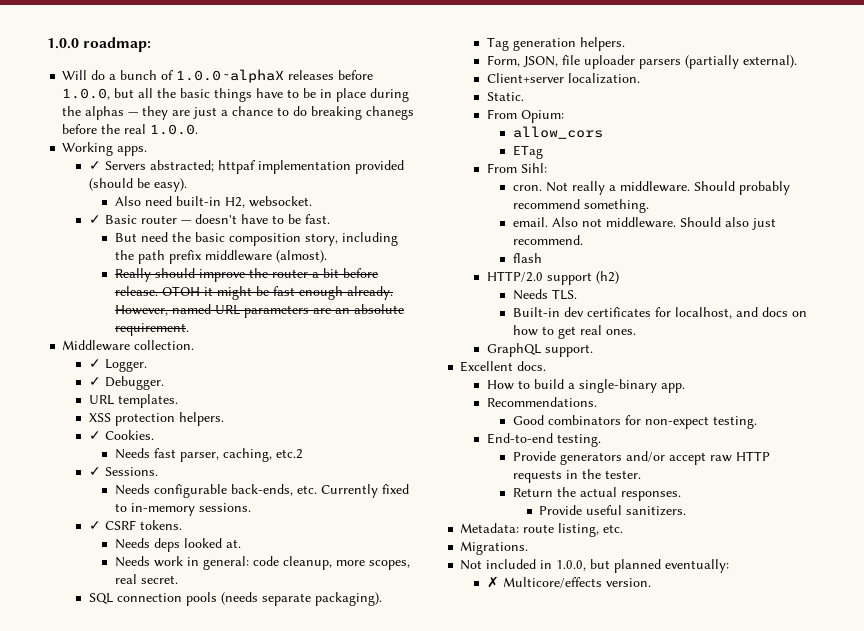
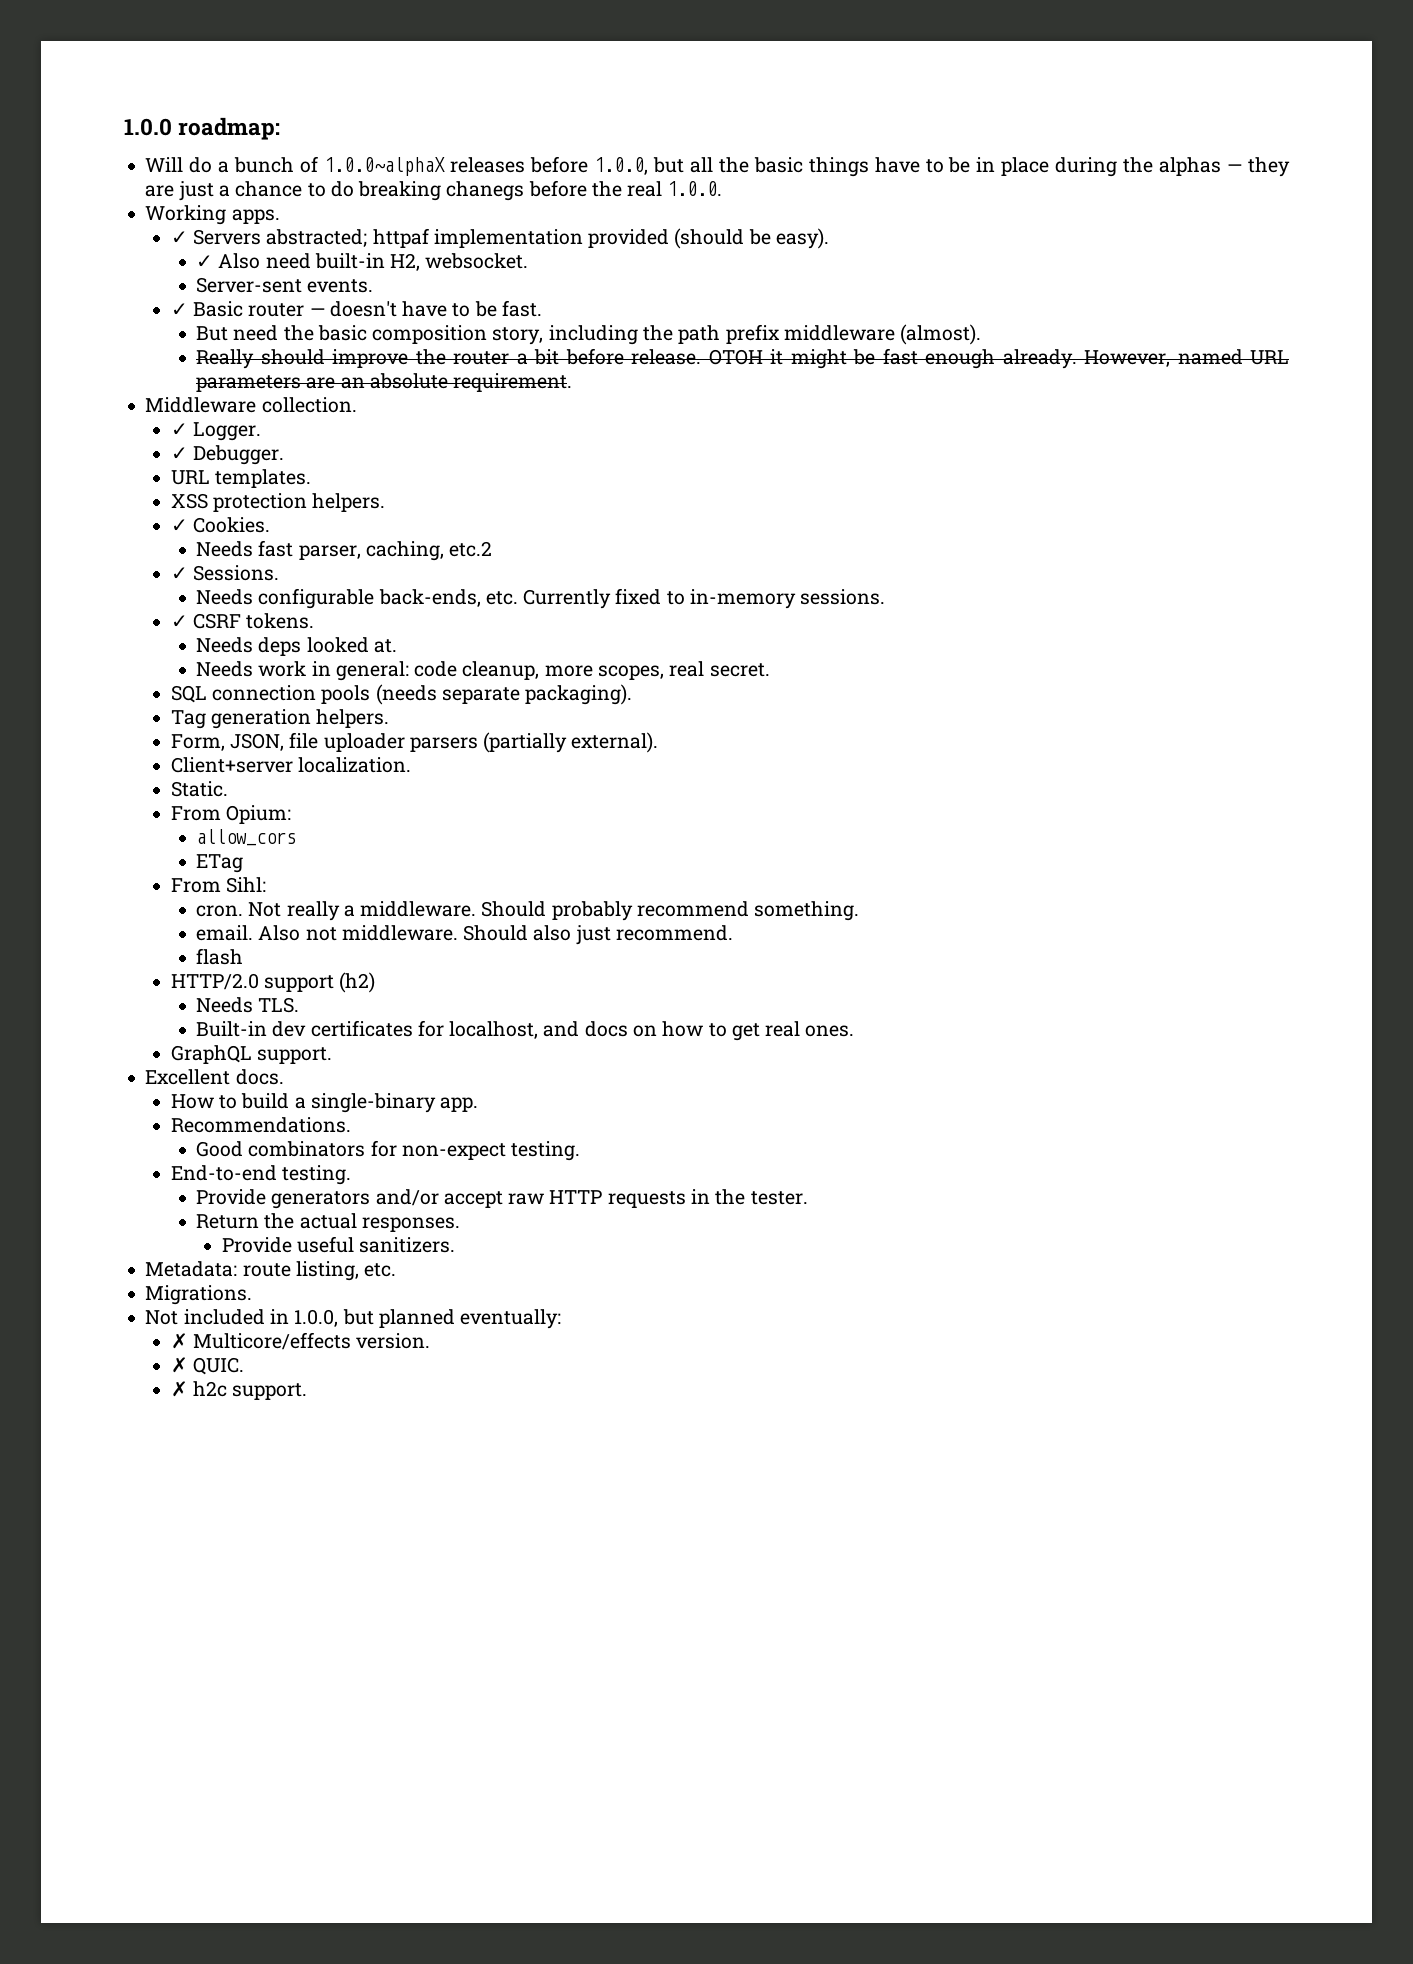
- Also need built-in H2, websocket.
+ ✓ Also need built-in H2, websocket.
+ Server-sent events.
+ ✗ QUIC.
+ ✗ h2c support.

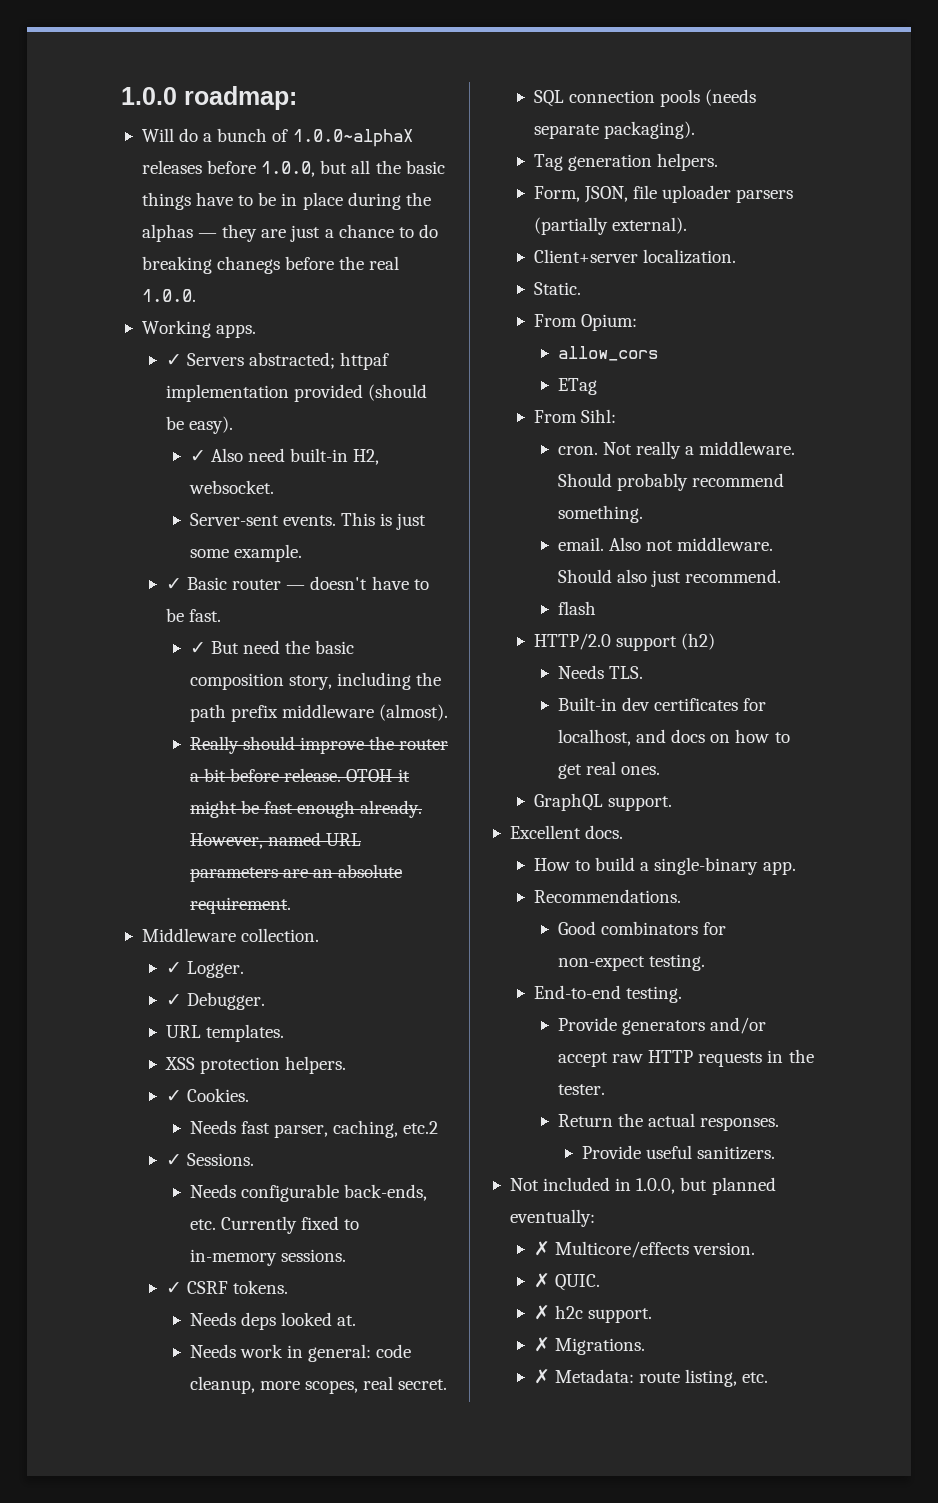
+ This is just some example.
- But need the basic composition story, including the path prefix middleware (almost).
+ ✓ But need the basic composition story, including the path prefix middleware (almost).
- Metadata: route listing, etc.
- Migrations.
+ ✗ Migrations.
+ ✗ Metadata: route listing, etc.

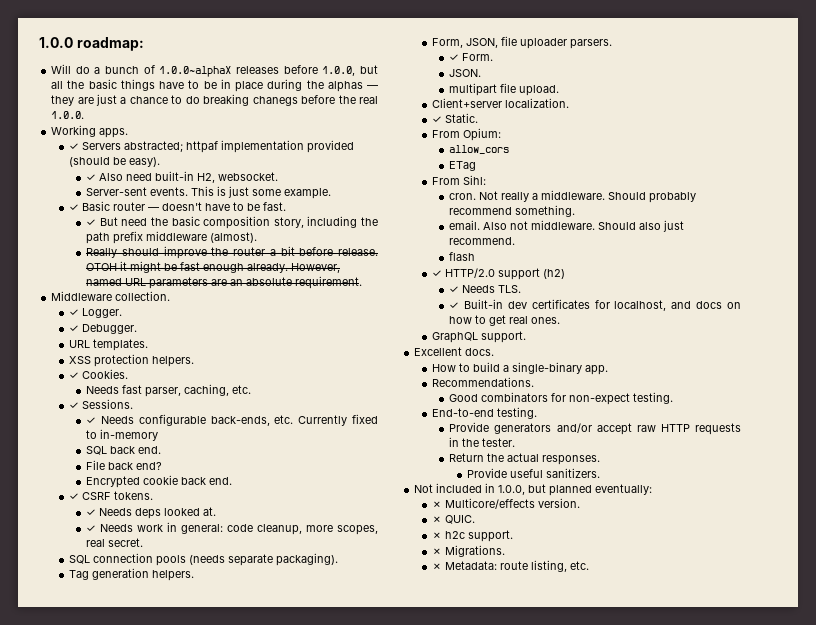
- Needs fast parser, caching, etc.2
+ Needs fast parser, caching, etc.
- Needs configurable back-ends, etc. Currently fixed to in-memory sessions.
+ ✓ Needs configurable back-ends, etc. Currently fixed to in-memory
+ SQL back end.
+ File back end?
+ Encrypted cookie back end.
- Needs deps looked at.
+ ✓ Needs deps looked at.
- Needs work in general: code cleanup, more scopes, real secret.
+ ✓ Needs work in general: code cleanup, more scopes, real secret.
- Form, JSON, file uploader parsers (partially external).
+ Form, JSON, file uploader parsers.
+ ✓ Form.
+ JSON.
+ multipart file upload.
- Static.
+ ✓ Static.
- HTTP/2.0 support (h2)
+ ✓ HTTP/2.0 support (h2)
- Needs TLS.
+ ✓ Needs TLS.
- Built-in dev certificates for localhost, and docs on how to get real ones.
+ ✓ Built-in dev certificates for localhost, and docs on how to get real ones.

